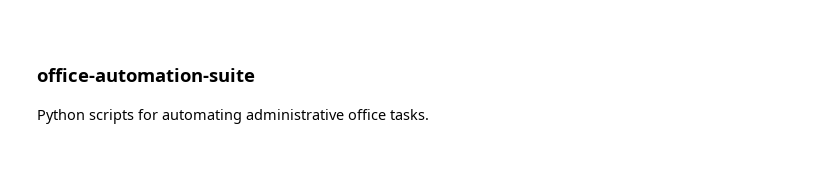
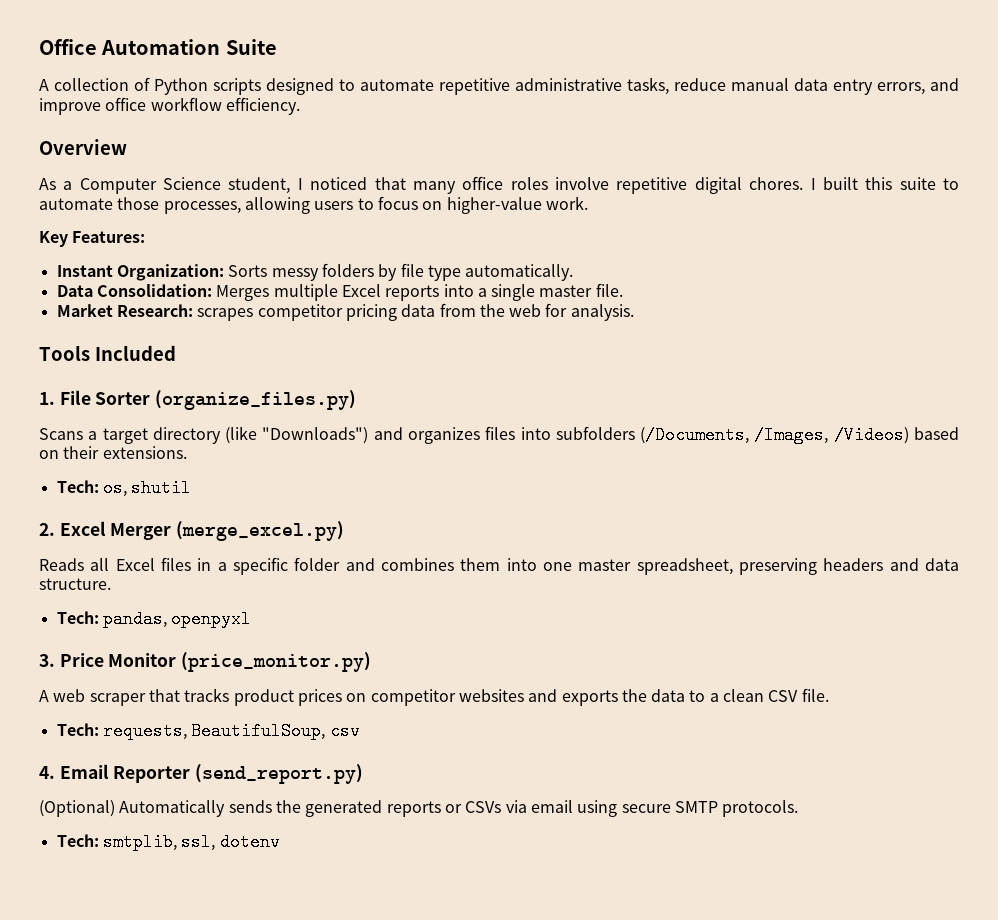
- office-automation-suite
- Python scripts for automating administrative office tasks.
+ Office Automation Suite
+ A collection of Python scripts designed to automate repetitive administrative tasks, reduce manual data entry errors, and improve office workflow efficiency.
+ Overview
+ As a Computer Science student, I noticed that many office roles involve repetitive digital chores. I built this suite to automate those processes, allowing users to focus on higher-value work.
+ Key Features:
+ Instant Organization: Sorts messy folders by file type automatically.
+ Data Consolidation: Merges multiple Excel reports into a single master file.
+ Market Research: scrapes competitor pricing data from the web for analysis.
+ Tools Included
+ 1. File Sorter (organize_files.py)
+ Scans a target directory (like "Downloads") and organizes files into subfolders (/Documents, /Images, /Videos) based on their extensions.
+ Tech: os, shutil
+ 2. Excel Merger (merge_excel.py)
+ Reads all Excel files in a specific folder and combines them into one master spreadsheet, preserving headers and data structure.
+ Tech: pandas, openpyxl
+ 3. Price Monitor (price_monitor.py)
+ A web scraper that tracks product prices on competitor websites and exports the data to a clean CSV file.
+ Tech: requests, BeautifulSoup, csv
+ 4. Email Reporter (send_report.py)
+ (Optional) Automatically sends the generated reports or CSVs via email using secure SMTP protocols.
+ Tech: smtplib, ssl, dotenv

